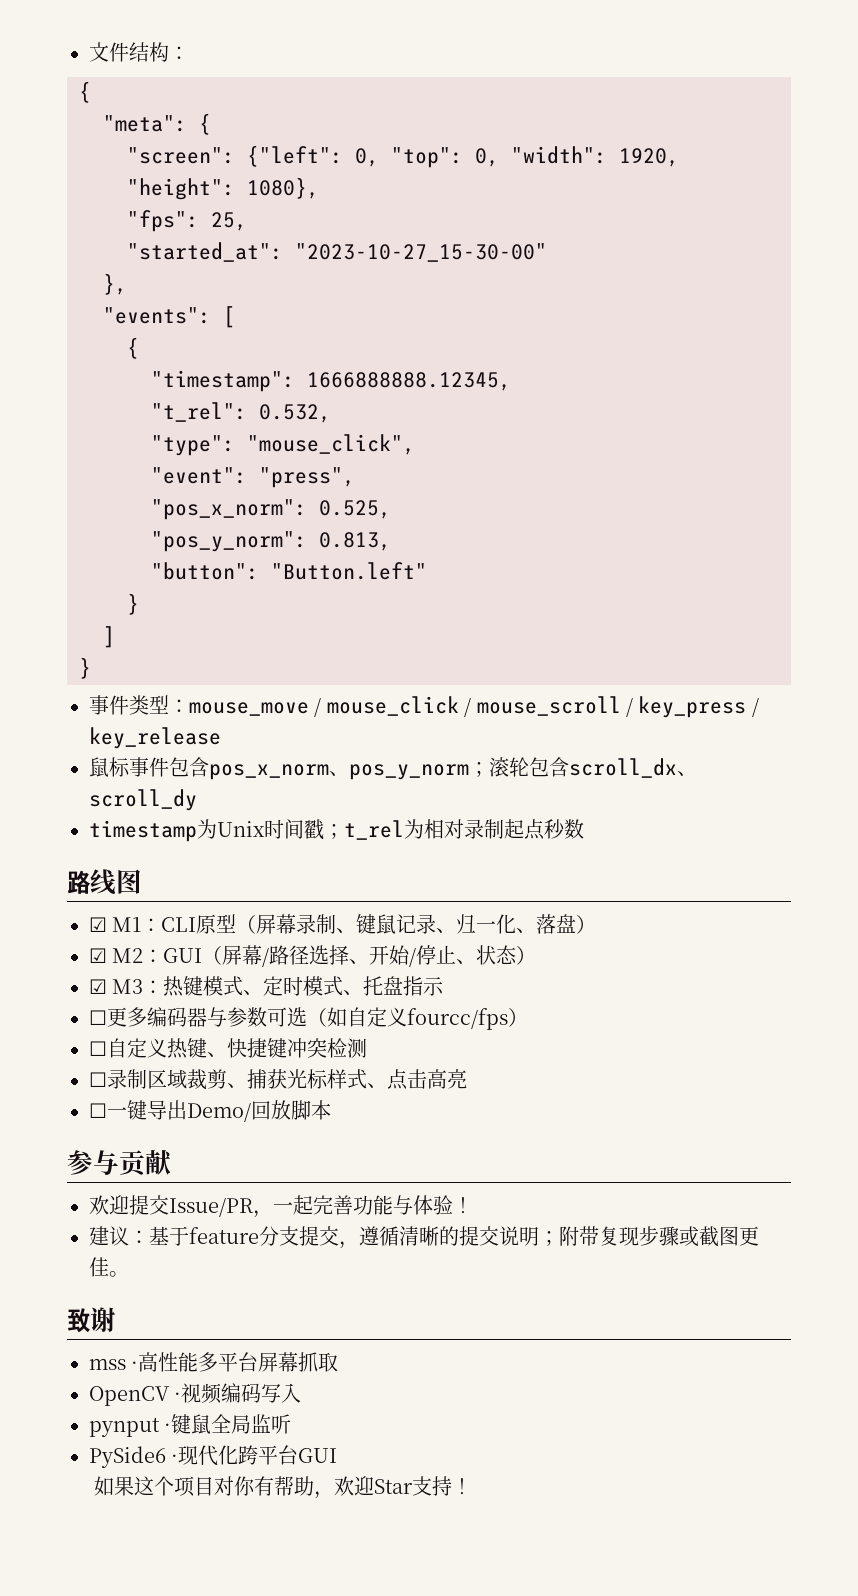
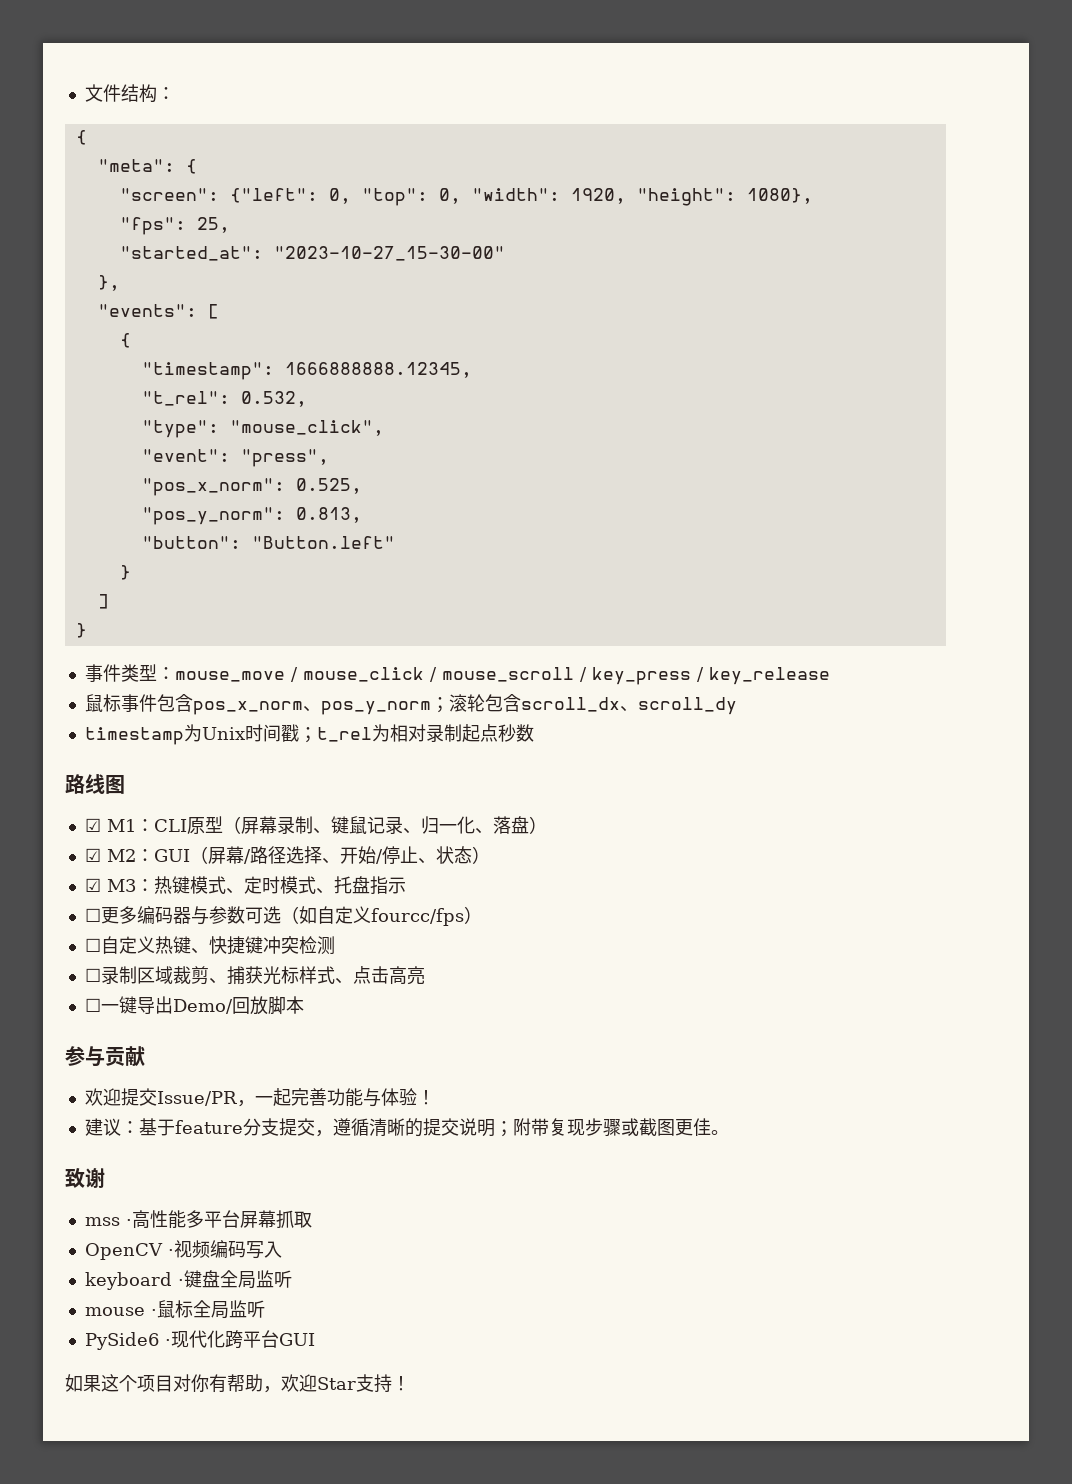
- pynput ·键鼠全局监听
+ keyboard ·键盘全局监听
+ mouse ·鼠标全局监听

